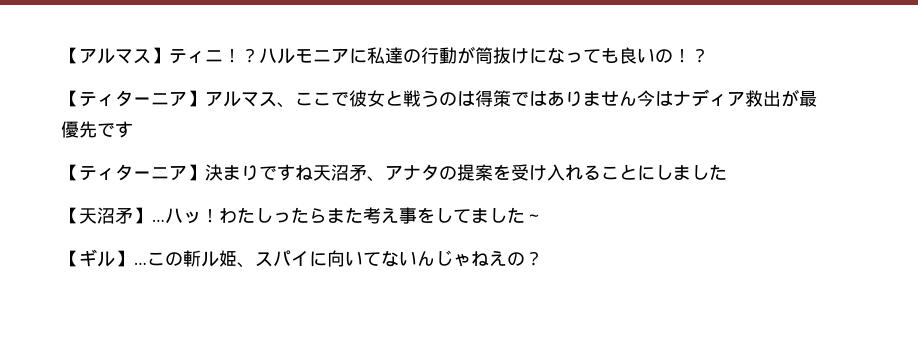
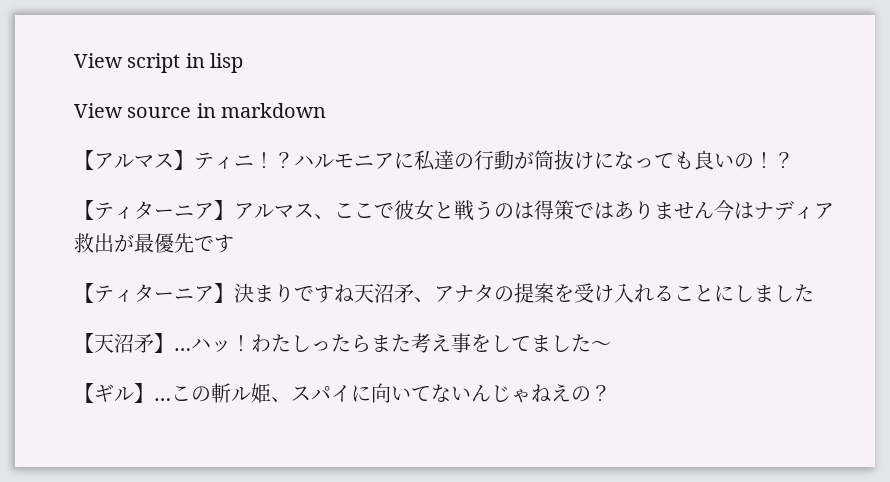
+ View script in lisp
+ View source in markdown

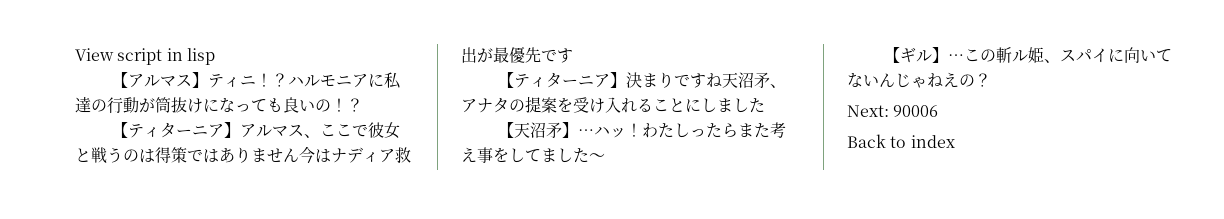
- View source in markdown
+ Next: 90006
+ Back to index

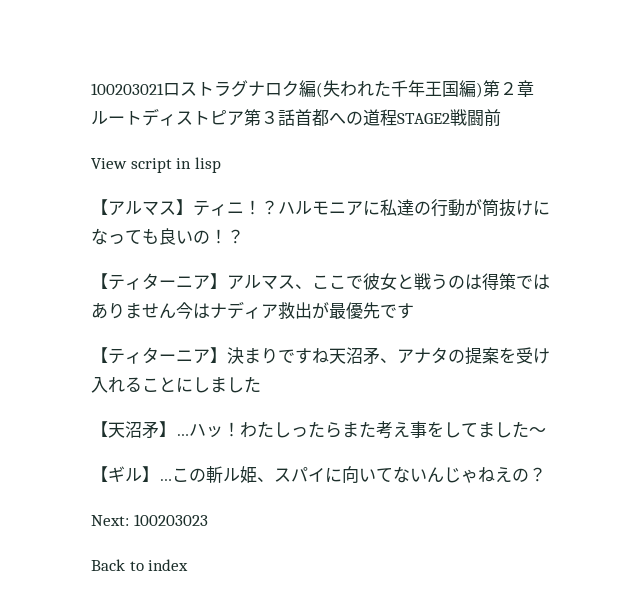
+ 100203021ロストラグナロク編(失われた千年王国編)第２章ルートディストピア第３話首都への道程STAGE2戦闘前
- Next: 90006
+ Next: 100203023

